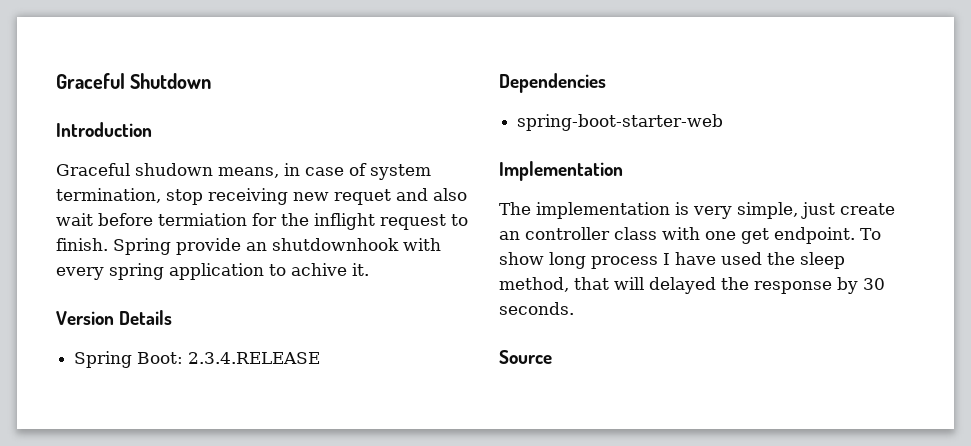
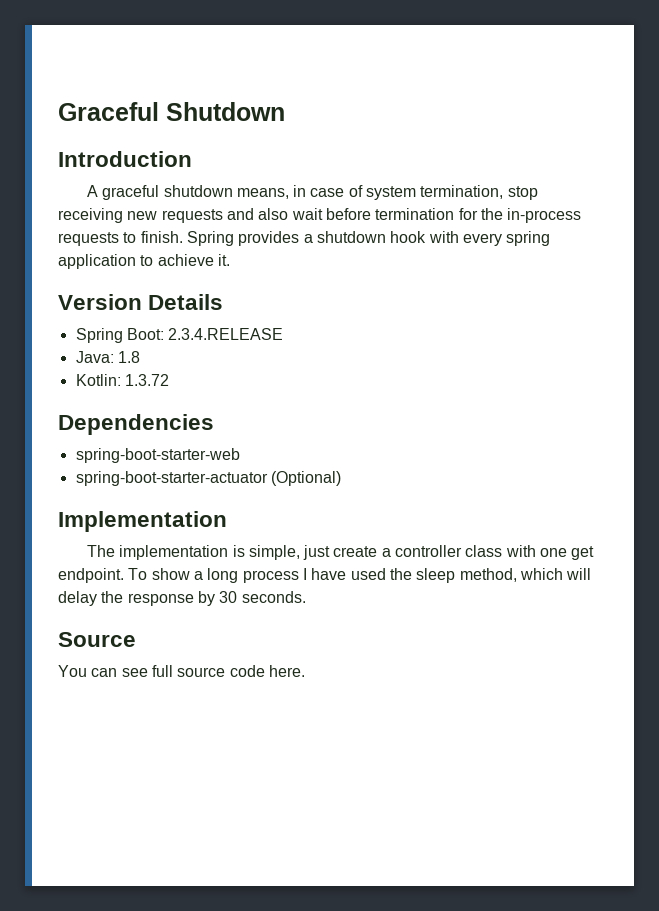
- Graceful shudown means, in case of system termination, stop receiving new requet and also wait before termiation for the inflight request to finish.
+ A graceful shutdown means, in case of system termination, stop receiving new requests and also wait before termination for the in-process requests to finish.
- Spring provide an shutdownhook with every spring application to achive it.
+ Spring provides a shutdown hook with every spring application to achieve it.
+ Java: 1.8
+ Kotlin: 1.3.72
+ spring-boot-starter-actuator (Optional)
- The implementation is very simple, just create an controller class with one get endpoint.
+ The implementation is simple, just create a controller class with one get endpoint.
- To show long process I have used the sleep method, that will delayed the response by 30 seconds.
+ To show a long process I have used the sleep method, which will delay the response by 30 seconds.
+ You can see full source code here.

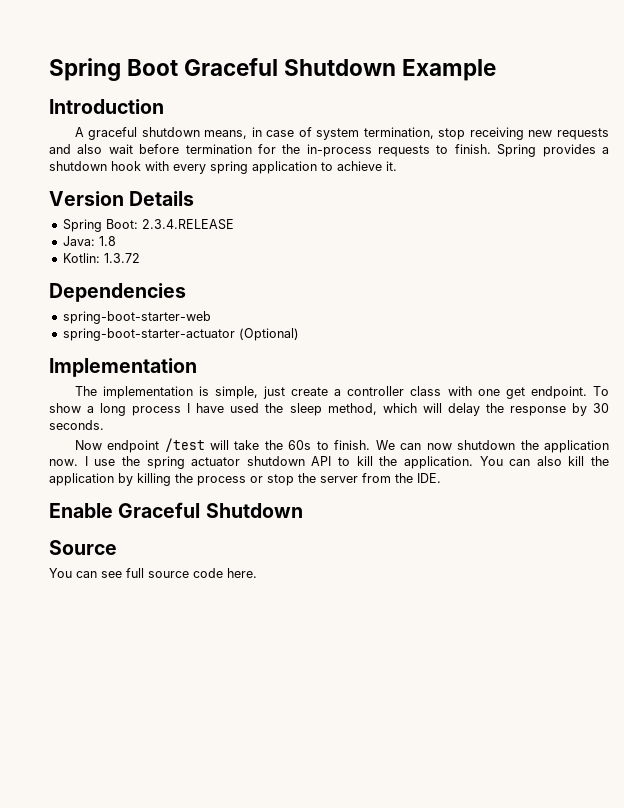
- Graceful Shutdown
+ Spring Boot Graceful Shutdown Example
+ Now endpoint /test will take the 60s to finish. We can now shutdown the application now. I use the spring actuator shutdown API to kill the application. You can also kill the application by killing the process or stop the server from the IDE.
+ Enable Graceful Shutdown

